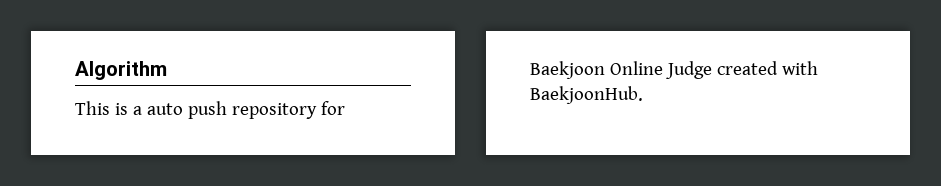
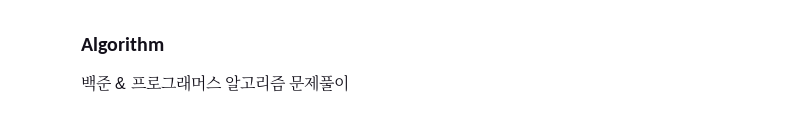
- This is a auto push repository for Baekjoon Online Judge created with BaekjoonHub.
+ 백준 & 프로그래머스 알고리즘 문제풀이

